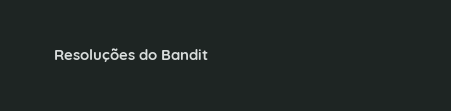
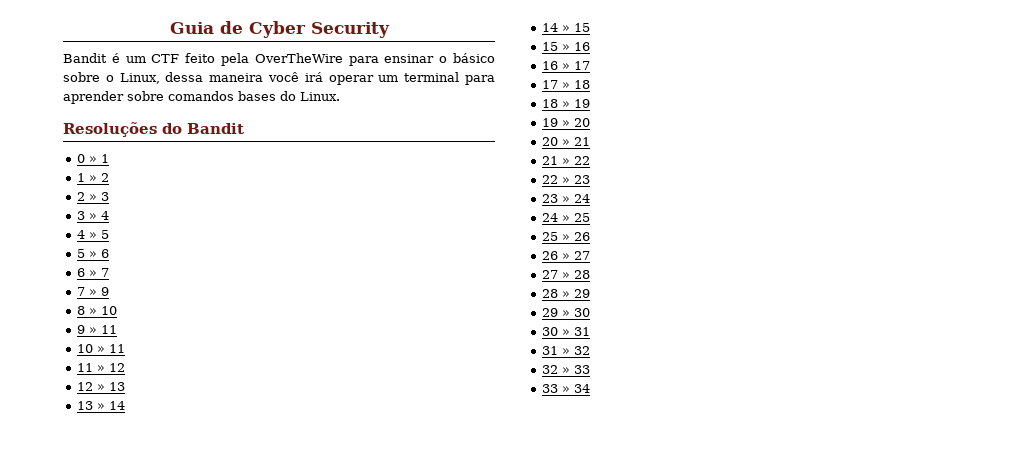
+ Guia de Cyber Security
+ Bandit é um CTF feito pela OverTheWire para ensinar o básico sobre o Linux, dessa maneira você irá operar um terminal para aprender sobre comandos bases do Linux.
  Resoluções do Bandit
+ 0 » 1
+ 1 » 2
+ 2 » 3
+ 3 » 4
+ 4 » 5
+ 5 » 6
+ 6 » 7
+ 7 » 9
+ 8 » 10
+ 9 » 11
+ 10 » 11
+ 11 » 12
+ 12 » 13
+ 13 » 14
+ 14 » 15
+ 15 » 16
+ 16 » 17
+ 17 » 18
+ 18 » 19
+ 19 » 20
+ 20 » 21
+ 21 » 22
+ 22 » 23
+ 23 » 24
+ 24 » 25
+ 25 » 26
+ 26 » 27
+ 27 » 28
+ 28 » 29
+ 29 » 30
+ 30 » 31
+ 31 » 32
+ 32 » 33
+ 33 » 34

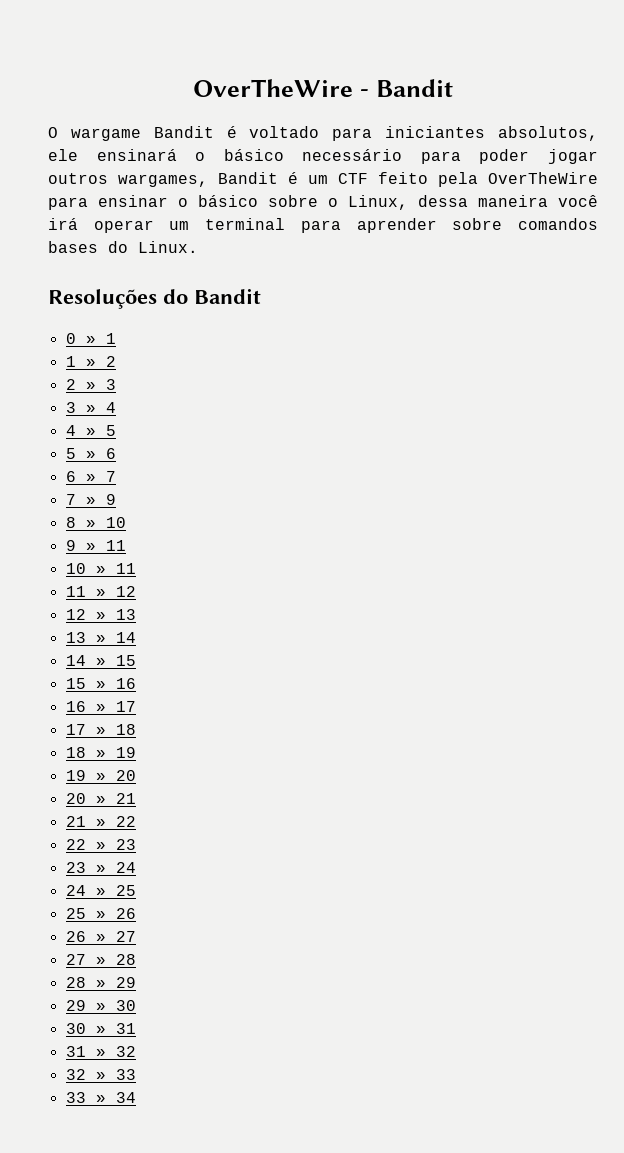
- Guia de Cyber Security
- Bandit é um CTF feito pela OverTheWire para ensinar o básico sobre o Linux, dessa maneira você irá operar um terminal para aprender sobre comandos bases do Linux.
+ OverTheWire - Bandit
+ O wargame Bandit é voltado para iniciantes absolutos, ele ensinará o básico necessário para poder jogar outros wargames, Bandit é um CTF feito pela OverTheWire para ensinar o básico sobre o Linux, dessa maneira você irá operar um terminal para aprender sobre comandos bases do Linux.

